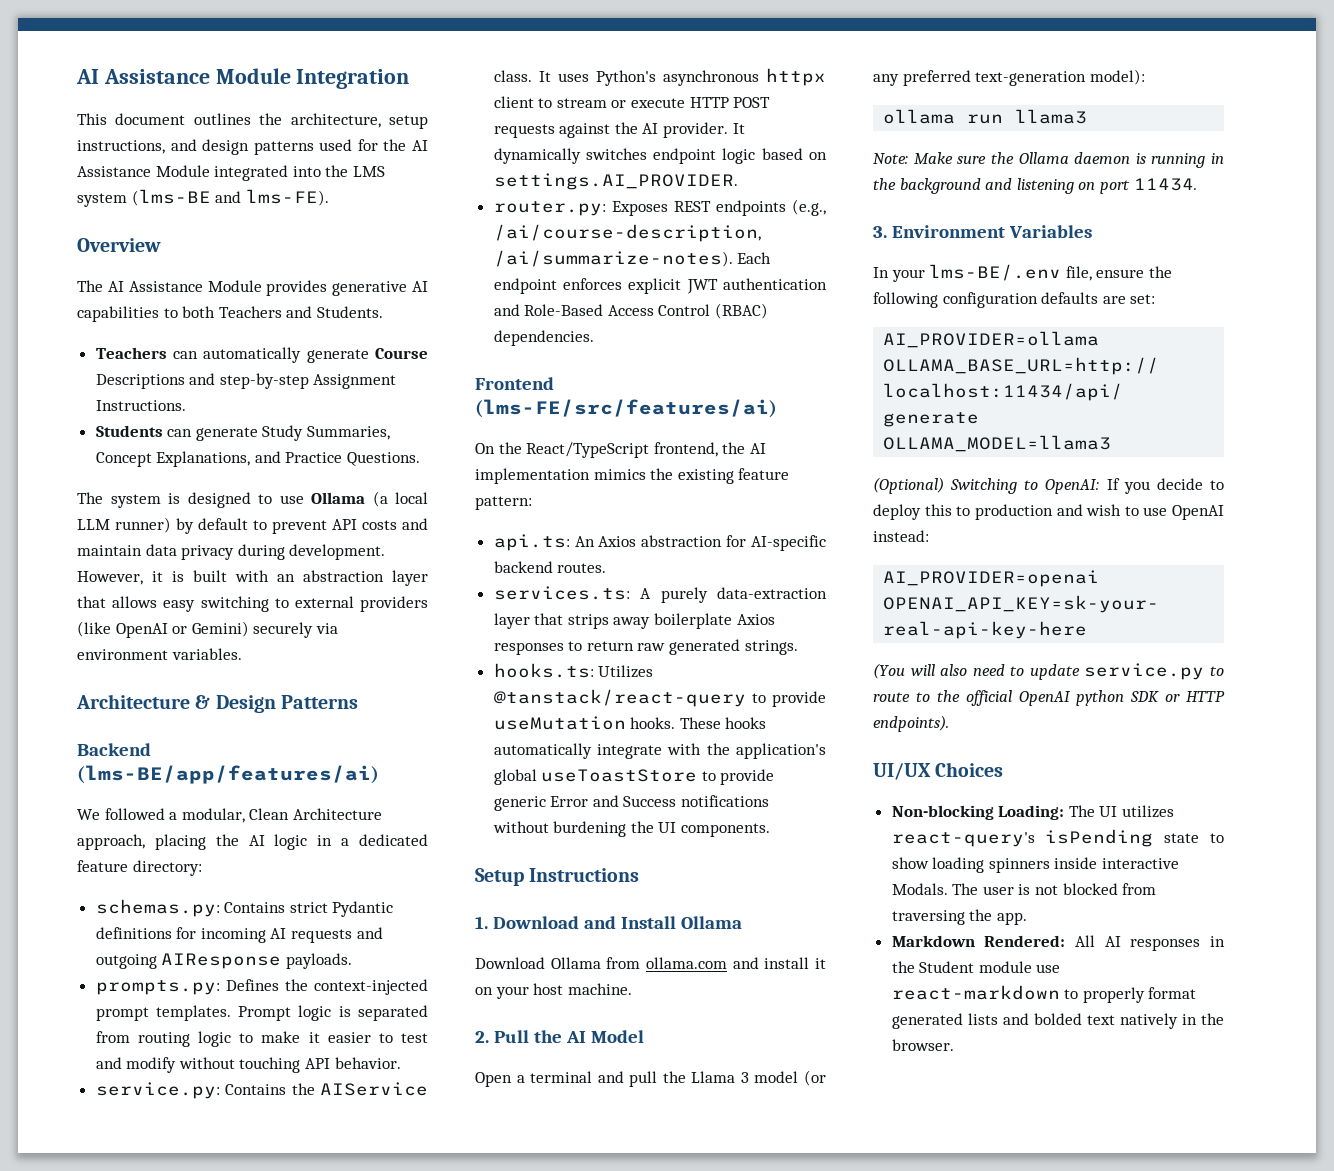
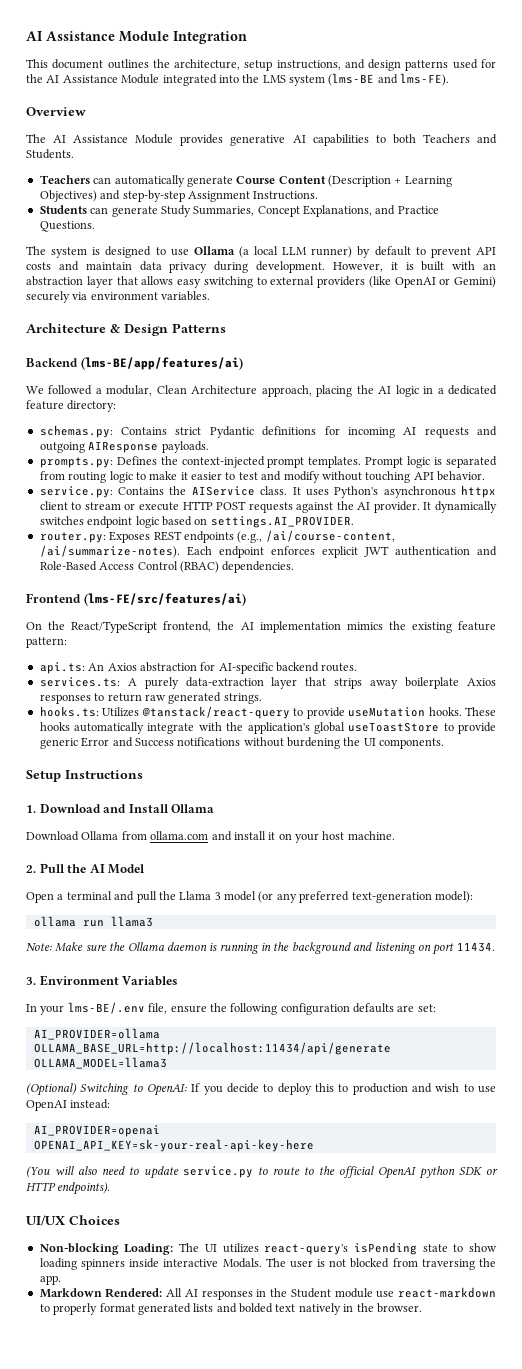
- Teachers can automatically generate Course Descriptions and step-by-step Assignment Instructions.
+ Teachers can automatically generate Course Content (Description + Learning Objectives) and step-by-step Assignment Instructions.
- router.py: Exposes REST endpoints (e.g., /ai/course-description, /ai/summarize-notes).
+ router.py: Exposes REST endpoints (e.g., /ai/course-content, /ai/summarize-notes).

